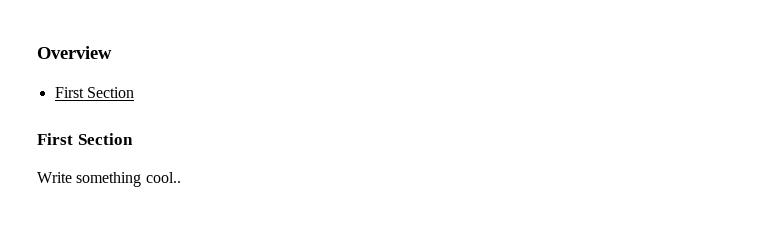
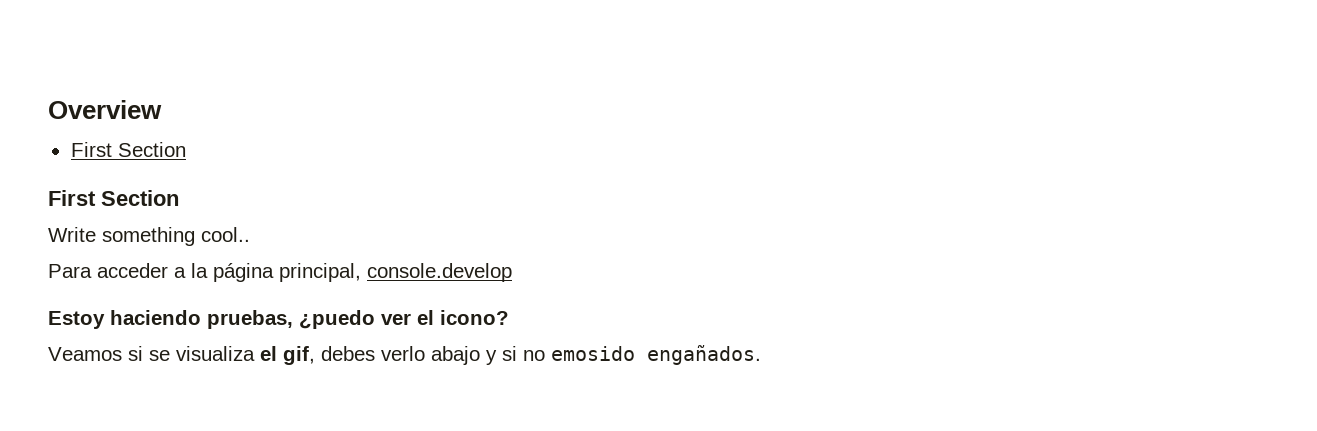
+ Para acceder a la página principal, console.develop
+ Estoy haciendo pruebas, ¿puedo ver el icono?
+ Veamos si se visualiza el gif, debes verlo abajo y si no emosido engañados.

